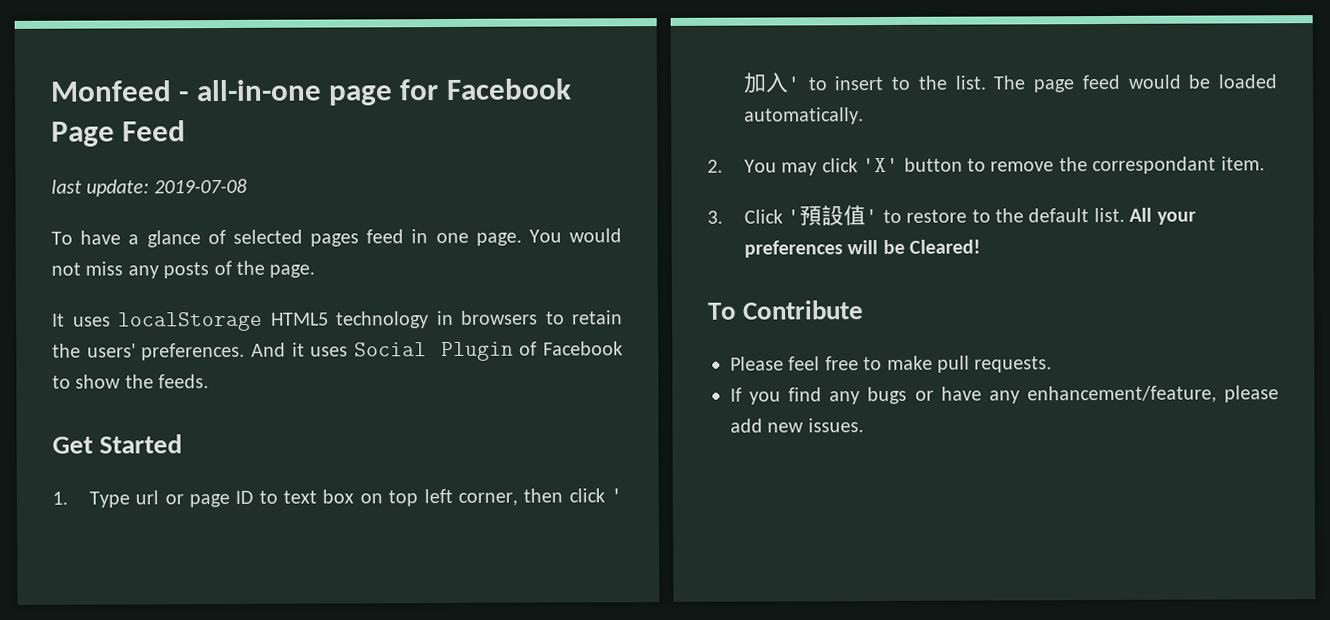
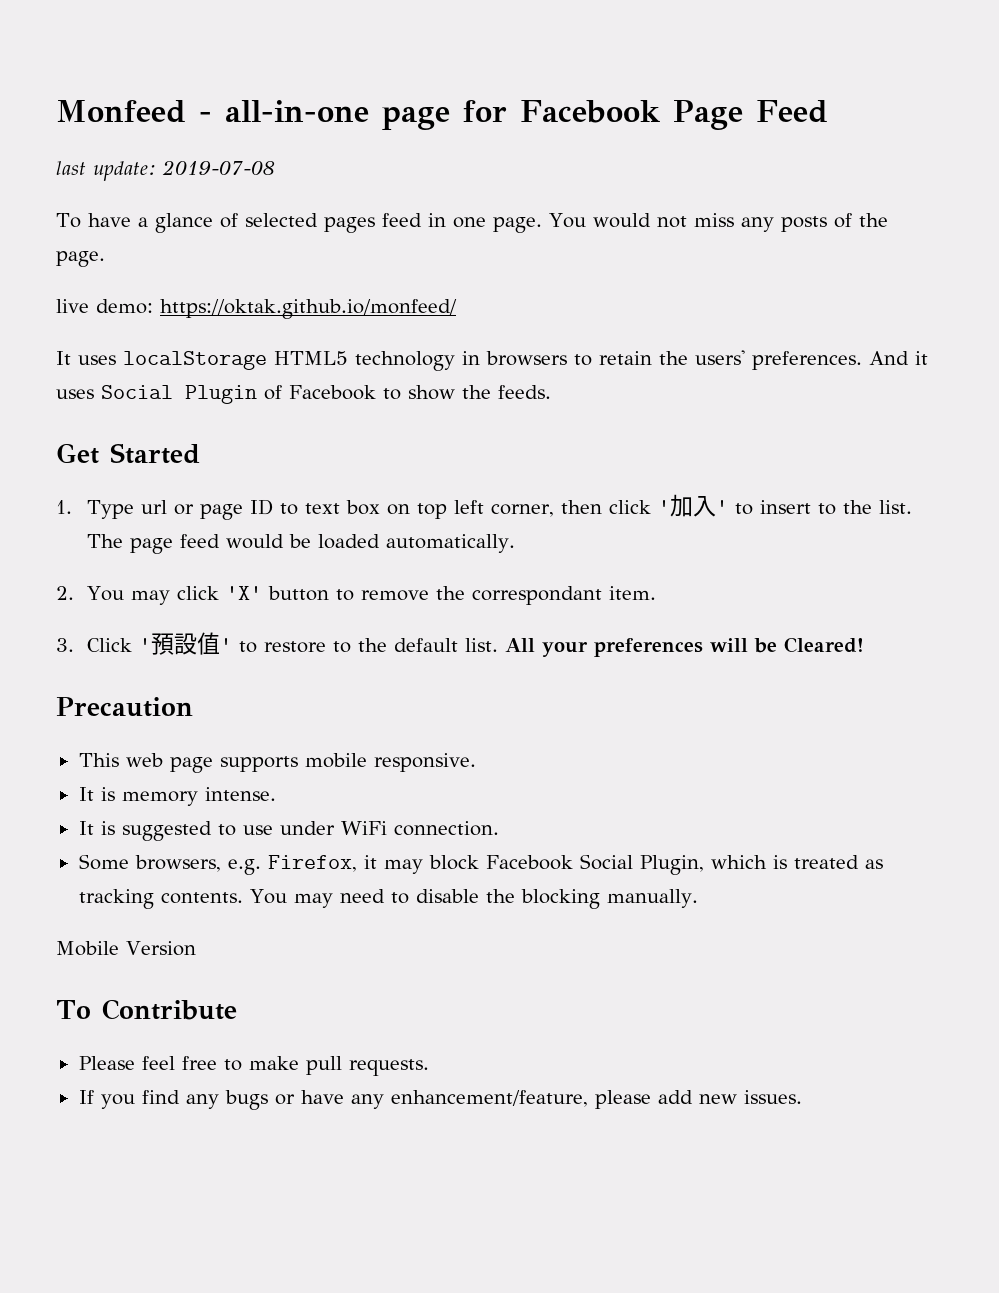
+ live demo: https://oktak.github.io/monfeed/
+ Precaution
+ This web page supports mobile responsive.
+ It is memory intense.
+ It is suggested to use under WiFi connection.
+ Some browsers, e.g. Firefox, it may block Facebook Social Plugin, which is treated as tracking contents. You may need to disable the blocking manually.
+ Mobile Version

